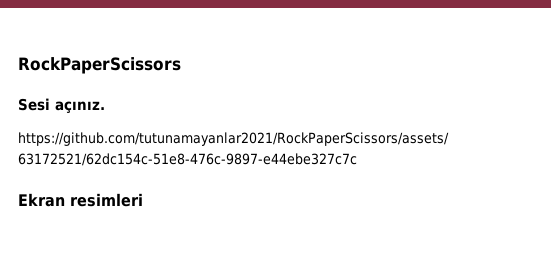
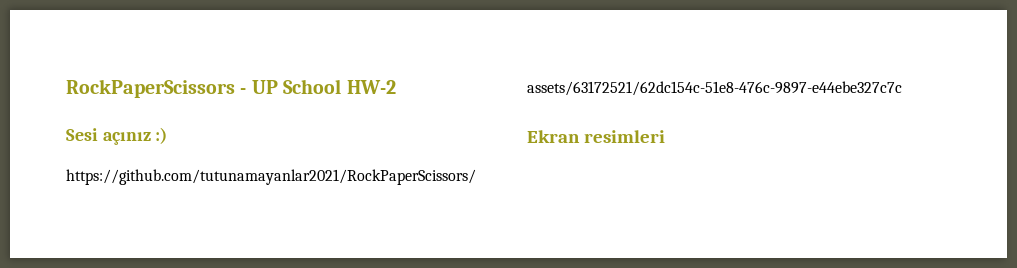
- RockPaperScissors
+ RockPaperScissors - UP School HW-2
- Sesi açınız.
+ Sesi açınız :)

